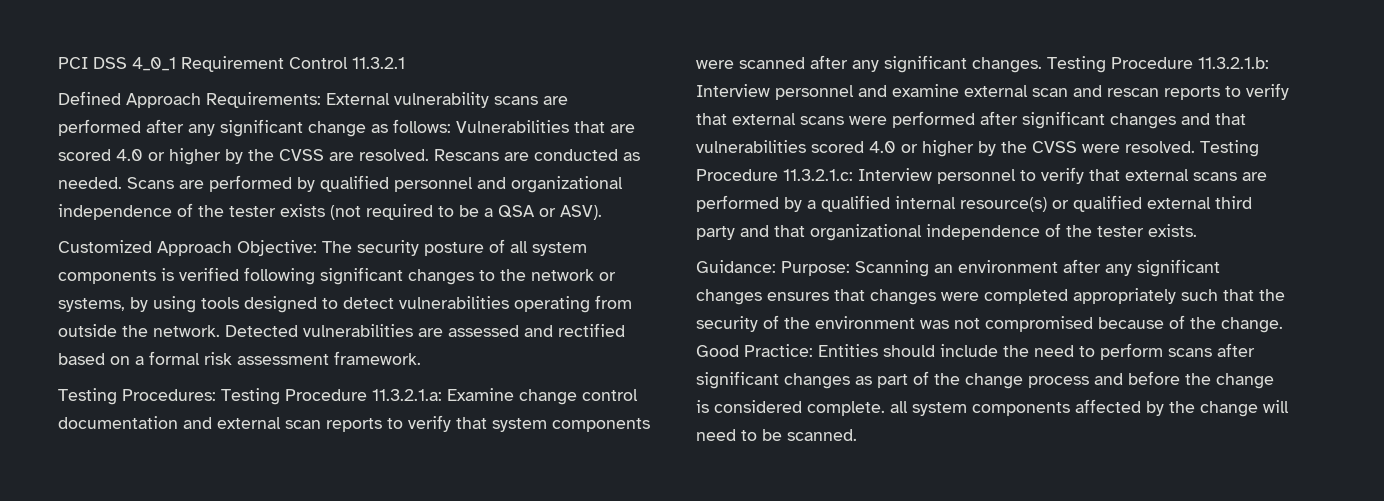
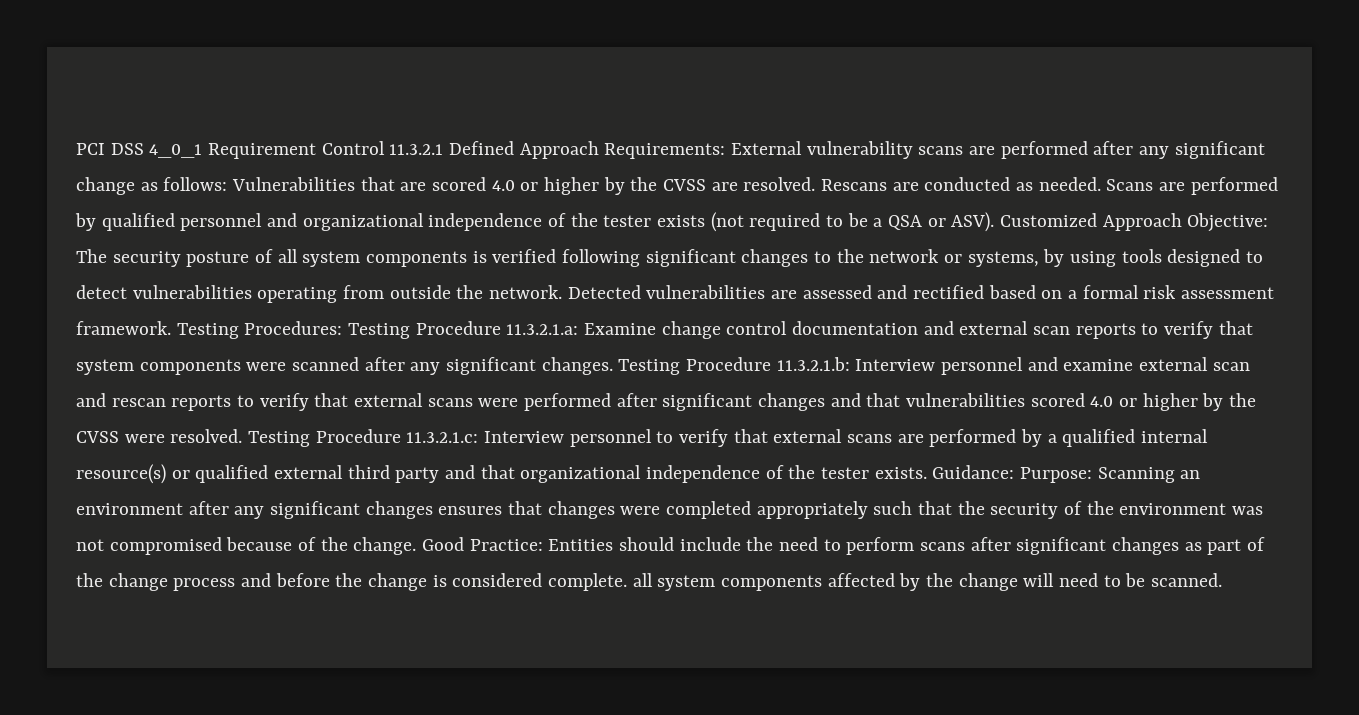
- PCI DSS 4_0_1 Requirement Control 11.3.2.1
- Defined Approach Requirements: External vulnerability scans are performed after any significant change as follows: Vulnerabilities that are scored 4.0 or higher by the CVSS are resolved.
+ PCI DSS 4_0_1 Requirement Control 11.3.2.1 Defined Approach Requirements: External vulnerability scans are performed after any significant change as follows: Vulnerabilities that are scored 4.0 or higher by the CVSS are resolved.
- Scans are performed by qualified personnel and organizational independence of the tester exists (not required to be a QSA or ASV).
- Customized Approach Objective: The security posture of all system components is verified following significant changes to the network or systems, by using tools designed to detect vulnerabilities operating from outside the network.
+ Scans are performed by qualified personnel and organizational independence of the tester exists (not required to be a QSA or ASV). Customized Approach Objective: The security posture of all system components is verified following significant changes to the network or systems, by using tools designed to detect vulnerabilities operating from outside the network.
- Detected vulnerabilities are assessed and rectified based on a formal risk assessment framework.
- Testing Procedures: Testing Procedure 11.3.2.1.a: Examine change control documentation and external scan reports to verify that system components were scanned after any significant changes.
+ Detected vulnerabilities are assessed and rectified based on a formal risk assessment framework. Testing Procedures: Testing Procedure 11.3.2.1.a: Examine change control documentation and external scan reports to verify that system components were scanned after any significant changes.
- Testing Procedure 11.3.2.1.c: Interview personnel to verify that external scans are performed by a qualified internal resource(s) or qualified external third party and that organizational independence of the tester exists.
- Guidance: Purpose: Scanning an environment after any significant changes ensures that changes were completed appropriately such that the security of the environment was not compromised because of the change.
+ Testing Procedure 11.3.2.1.c: Interview personnel to verify that external scans are performed by a qualified internal resource(s) or qualified external third party and that organizational independence of the tester exists. Guidance: Purpose: Scanning an environment after any significant changes ensures that changes were completed appropriately such that the security of the environment was not compromised because of the change.

